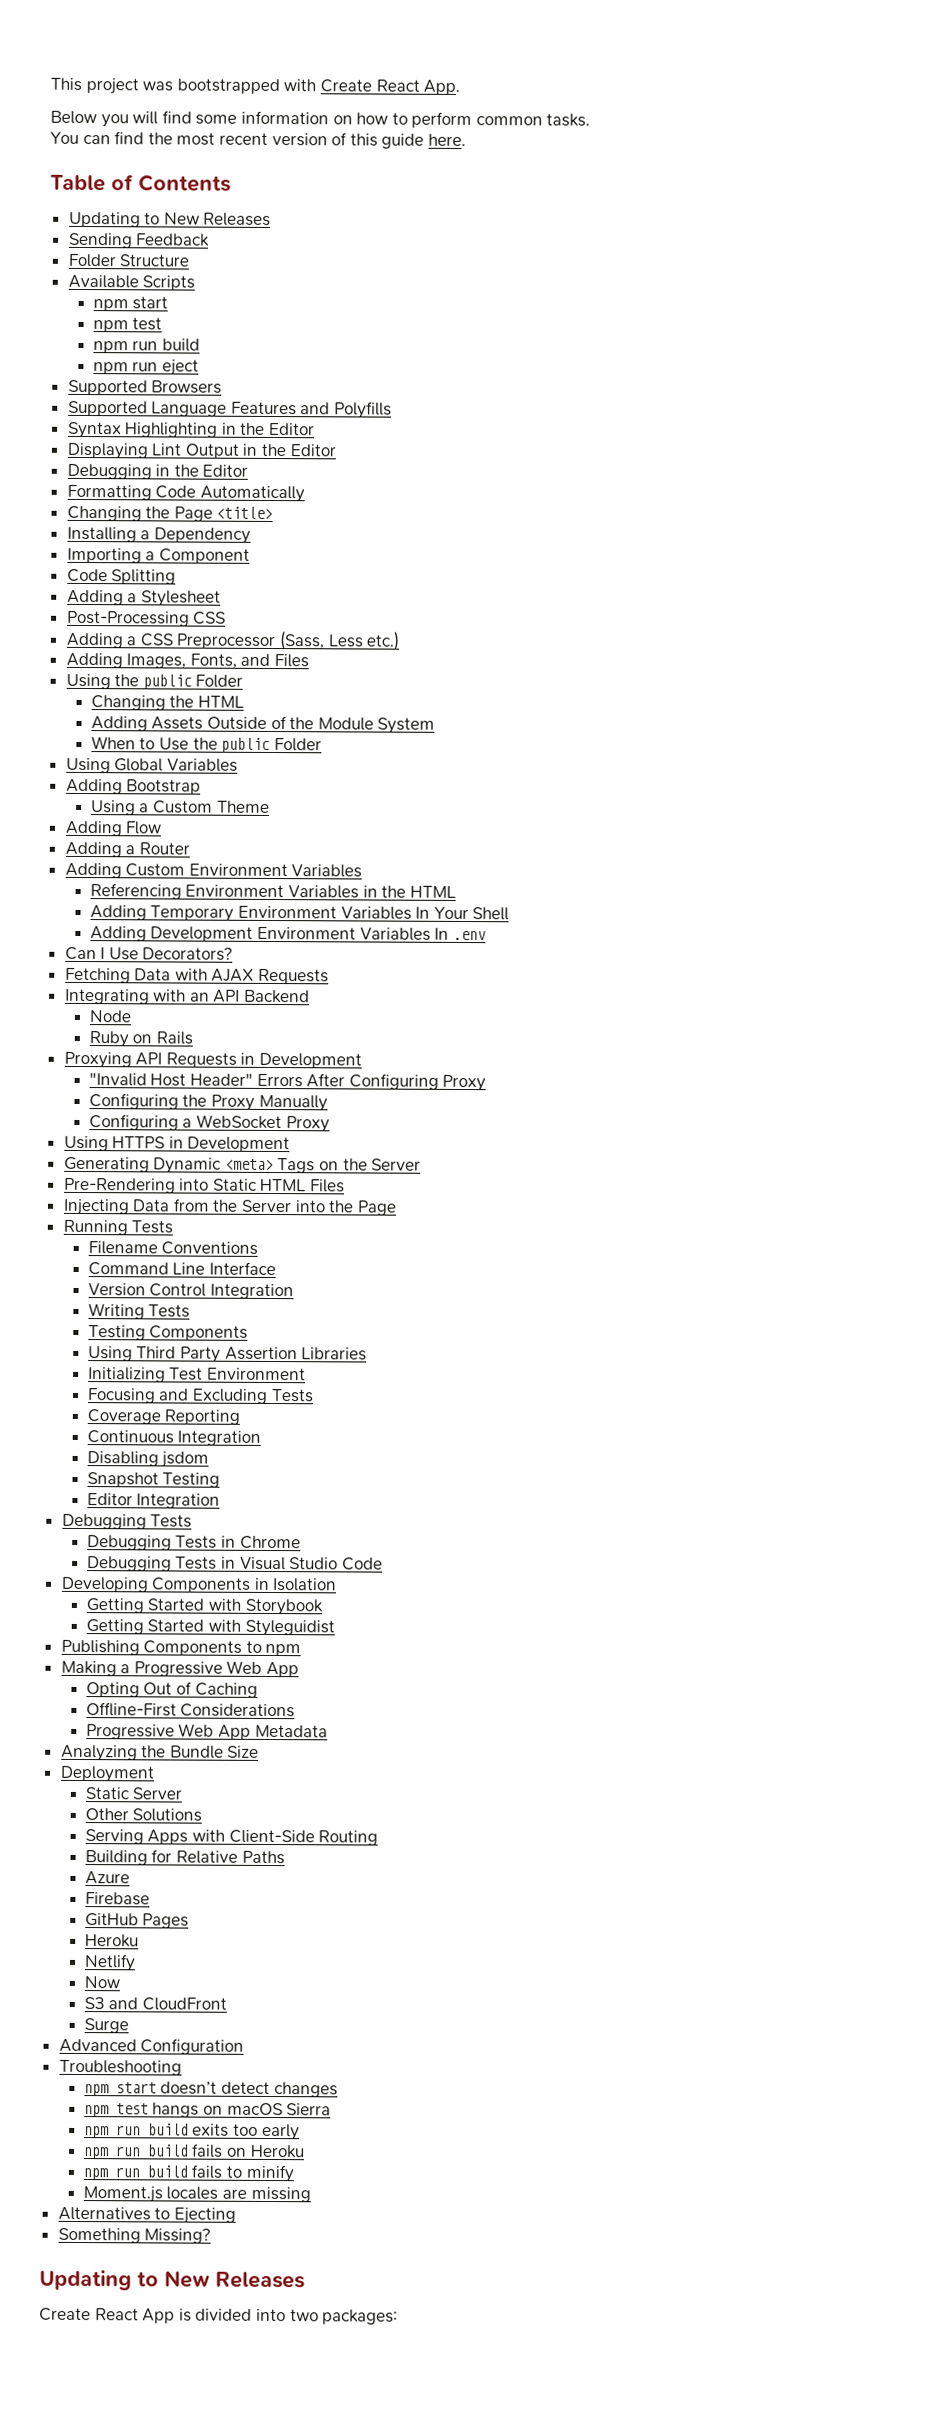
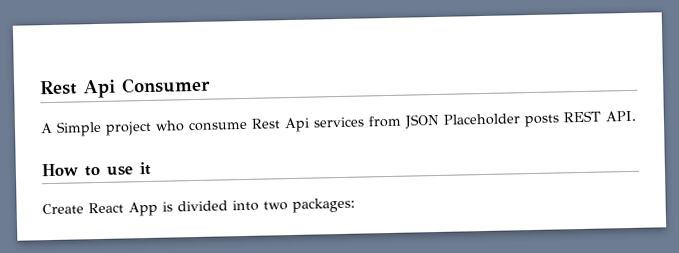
- This project was bootstrapped with Create React App.
- Below you will find some information on how to perform common tasks.
- You can find the most recent version of this guide here.
- Table of Contents
- Updating to New Releases
- Sending Feedback
- Folder Structure
- Available Scripts
- npm start
- npm test
- npm run build
- npm run eject
- Supported Browsers
- Supported Language Features and Polyfills
- Syntax Highlighting in the Editor
- Displaying Lint Output in the Editor
- Debugging in the Editor
- Formatting Code Automatically
- Changing the Page <title>
- Installing a Dependency
- Importing a Component
- Code Splitting
- Adding a Stylesheet
- Post-Processing CSS
- Adding a CSS Preprocessor (Sass, Less etc.)
- Adding Images, Fonts, and Files
- Using the public Folder
- Changing the HTML
- Adding Assets Outside of the Module System
- When to Use the public Folder
- Using Global Variables
- Adding Bootstrap
- Using a Custom Theme
- Adding Flow
- Adding a Router
- Adding Custom Environment Variables
- Referencing Environment Variables in the HTML
- Adding Temporary Environment Variables In Your Shell
- Adding Development Environment Variables In .env
- Can I Use Decorators?
- Fetching Data with AJAX Requests
- Integrating with an API Backend
- Node
- Ruby on Rails
- Proxying API Requests in Development
- "Invalid Host Header" Errors After Configuring Proxy
- Configuring the Proxy Manually
- Configuring a WebSocket Proxy
- Using HTTPS in Development
- Generating Dynamic <meta> Tags on the Server
- Pre-Rendering into Static HTML Files
- Injecting Data from the Server into the Page
- Running Tests
- Filename Conventions
- Command Line Interface
- Version Control Integration
- Writing Tests
- Testing Components
- Using Third Party Assertion Libraries
- Initializing Test Environment
- Focusing and Excluding Tests
- Coverage Reporting
- Continuous Integration
- Disabling jsdom
- Snapshot Testing
- Editor Integration
- Debugging Tests
- Debugging Tests in Chrome
- Debugging Tests in Visual Studio Code
- Developing Components in Isolation
- Getting Started with Storybook
- Getting Started with Styleguidist
- Publishing Components to npm
- Making a Progressive Web App
- Opting Out of Caching
- Offline-First Considerations
- Progressive Web App Metadata
- Analyzing the Bundle Size
- Deployment
- Static Server
- Other Solutions
- Serving Apps with Client-Side Routing
- Building for Relative Paths
- Azure
- Firebase
- GitHub Pages
- Heroku
- Netlify
- Now
- S3 and CloudFront
- Surge
- Advanced Configuration
- Troubleshooting
- npm start doesn’t detect changes
- npm test hangs on macOS Sierra
- npm run build exits too early
- npm run build fails on Heroku
- npm run build fails to minify
- Moment.js locales are missing
- Alternatives to Ejecting
- Something Missing?
- Updating to New Releases
+ Rest Api Consumer
+ A Simple project who consume Rest Api services from JSON Placeholder posts REST API.
+ How to use it

